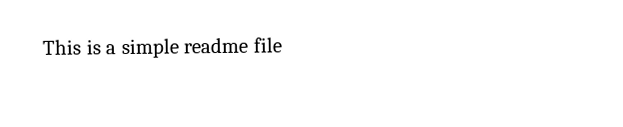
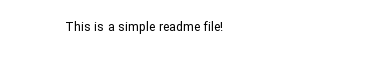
- This is a simple readme file
+ This is a simple readme file!

